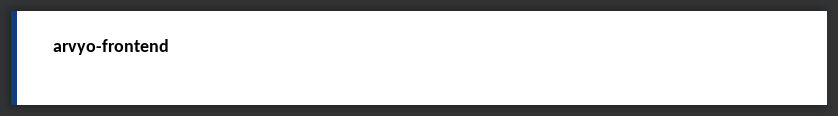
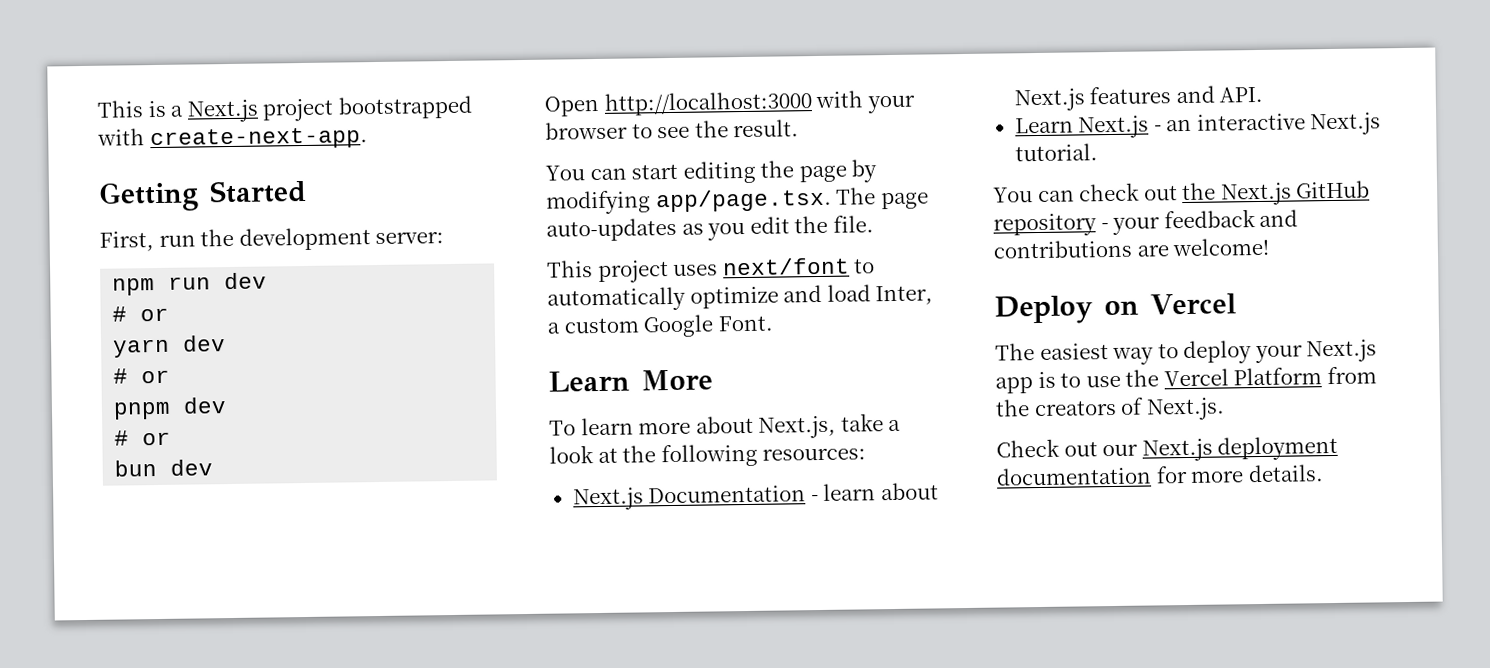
- arvyo-frontend
+ This is a Next.js project bootstrapped with create-next-app.
+ Getting Started
+ First, run the development server:
+ npm run dev
+ # or
+ yarn dev
+ # or
+ pnpm dev
+ # or
+ bun dev
+ Open http://localhost:3000 with your browser to see the result.
+ You can start editing the page by modifying app/page.tsx. The page auto-updates as you edit the file.
+ This project uses next/font to automatically optimize and load Inter, a custom Google Font.
+ Learn More
+ To learn more about Next.js, take a look at the following resources:
+ Next.js Documentation - learn about Next.js features and API.
+ Learn Next.js - an interactive Next.js tutorial.
+ You can check out the Next.js GitHub repository - your feedback and contributions are welcome!
+ Deploy on Vercel
+ The easiest way to deploy your Next.js app is to use the Vercel Platform from the creators of Next.js.
+ Check out our Next.js deployment documentation for more details.

